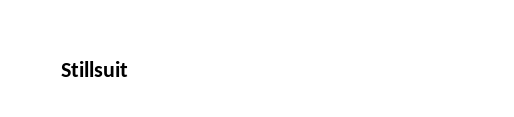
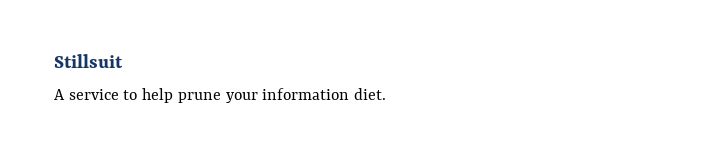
+ A service to help prune your information diet.

